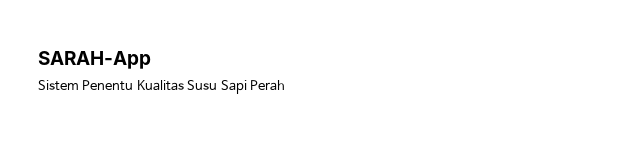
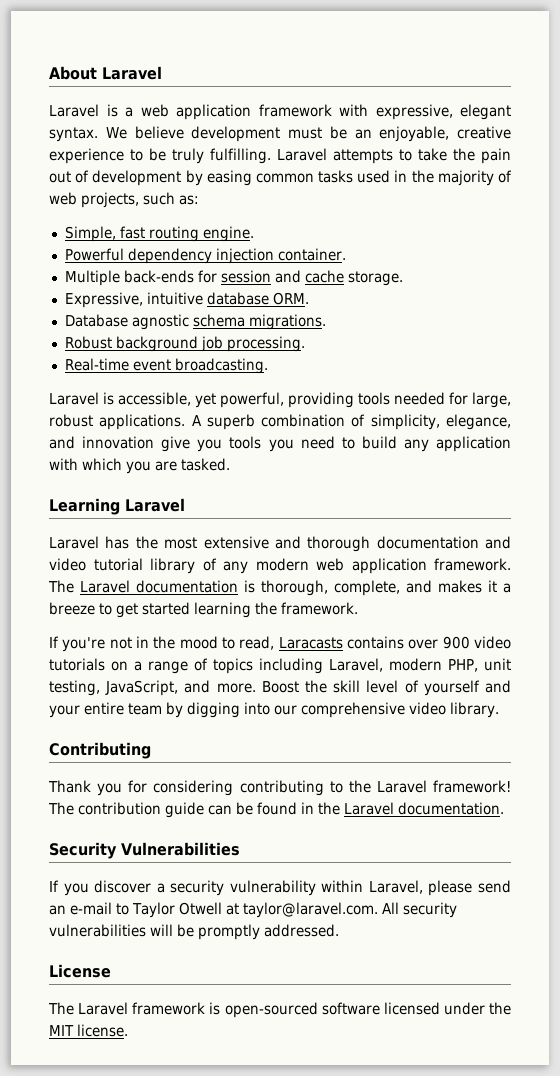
- SARAH-App
- Sistem Penentu Kualitas Susu Sapi Perah
+ About Laravel
+ Laravel is a web application framework with expressive, elegant syntax. We believe development must be an enjoyable, creative experience to be truly fulfilling. Laravel attempts to take the pain out of development by easing common tasks used in the majority of web projects, such as:
+ Simple, fast routing engine.
+ Powerful dependency injection container.
+ Multiple back-ends for session and cache storage.
+ Expressive, intuitive database ORM.
+ Database agnostic schema migrations.
+ Robust background job processing.
+ Real-time event broadcasting.
+ Laravel is accessible, yet powerful, providing tools needed for large, robust applications. A superb combination of simplicity, elegance, and innovation give you tools you need to build any application with which you are tasked.
+ Learning Laravel
+ Laravel has the most extensive and thorough documentation and video tutorial library of any modern web application framework. The Laravel documentation is thorough, complete, and makes it a breeze to get started learning the framework.
+ If you're not in the mood to read, Laracasts contains over 900 video tutorials on a range of topics including Laravel, modern PHP, unit testing, JavaScript, and more. Boost the skill level of yourself and your entire team by digging into our comprehensive video library.
+ Contributing
+ Thank you for considering contributing to the Laravel framework! The contribution guide can be found in the Laravel documentation.
+ Security Vulnerabilities
+ If you discover a security vulnerability within Laravel, please send an e-mail to Taylor Otwell at taylor@laravel.com. All security vulnerabilities will be promptly addressed.
+ License
+ The Laravel framework is open-sourced software licensed under the MIT license.

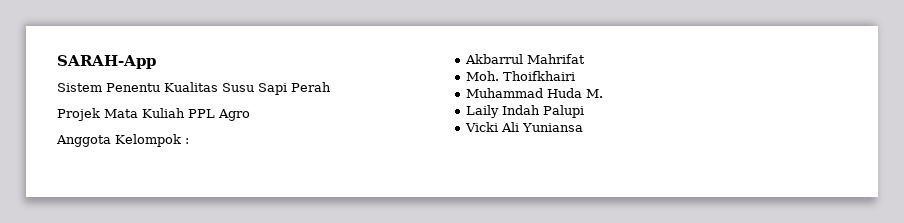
- About Laravel
- Laravel is a web application framework with expressive, elegant syntax. We believe development must be an enjoyable, creative experience to be truly fulfilling. Laravel attempts to take the pain out of development by easing common tasks used in the majority of web projects, such as:
- Simple, fast routing engine.
- Powerful dependency injection container.
- Multiple back-ends for session and cache storage.
- Expressive, intuitive database ORM.
- Database agnostic schema migrations.
- Robust background job processing.
- Real-time event broadcasting.
- Laravel is accessible, yet powerful, providing tools needed for large, robust applications. A superb combination of simplicity, elegance, and innovation give you tools you need to build any application with which you are tasked.
- Learning Laravel
- Laravel has the most extensive and thorough documentation and video tutorial library of any modern web application framework. The Laravel documentation is thorough, complete, and makes it a breeze to get started learning the framework.
- If you're not in the mood to read, Laracasts contains over 900 video tutorials on a range of topics including Laravel, modern PHP, unit testing, JavaScript, and more. Boost the skill level of yourself and your entire team by digging into our comprehensive video library.
- Contributing
- Thank you for considering contributing to the Laravel framework! The contribution guide can be found in the Laravel documentation.
- Security Vulnerabilities
- If you discover a security vulnerability within Laravel, please send an e-mail to Taylor Otwell at taylor@laravel.com. All security vulnerabilities will be promptly addressed.
- License
- The Laravel framework is open-sourced software licensed under the MIT license.
+ SARAH-App
+ Sistem Penentu Kualitas Susu Sapi Perah
+ Projek Mata Kuliah PPL Agro
+ Anggota Kelompok :
+ Akbarrul Mahrifat
+ Moh. Thoifkhairi
+ Muhammad Huda M.
+ Laily Indah Palupi
+ Vicki Ali Yuniansa

